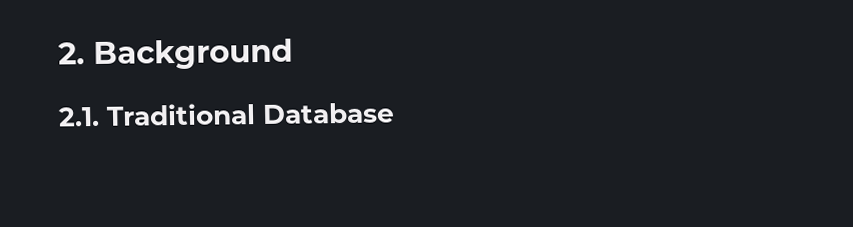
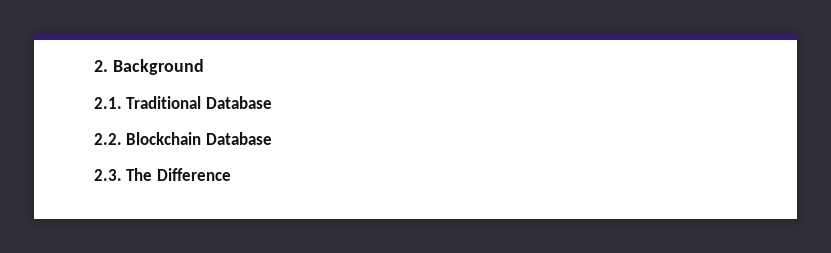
+ 2.2. Blockchain Database
+ 2.3. The Difference

